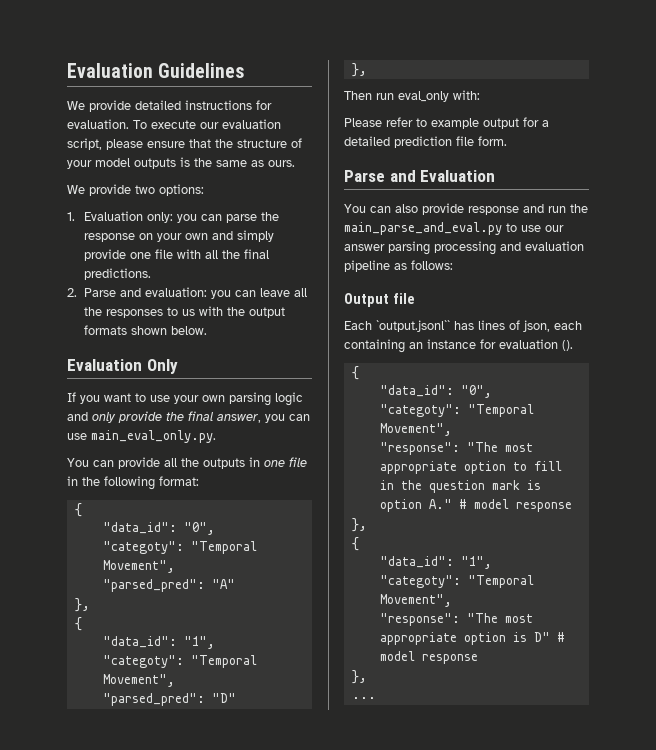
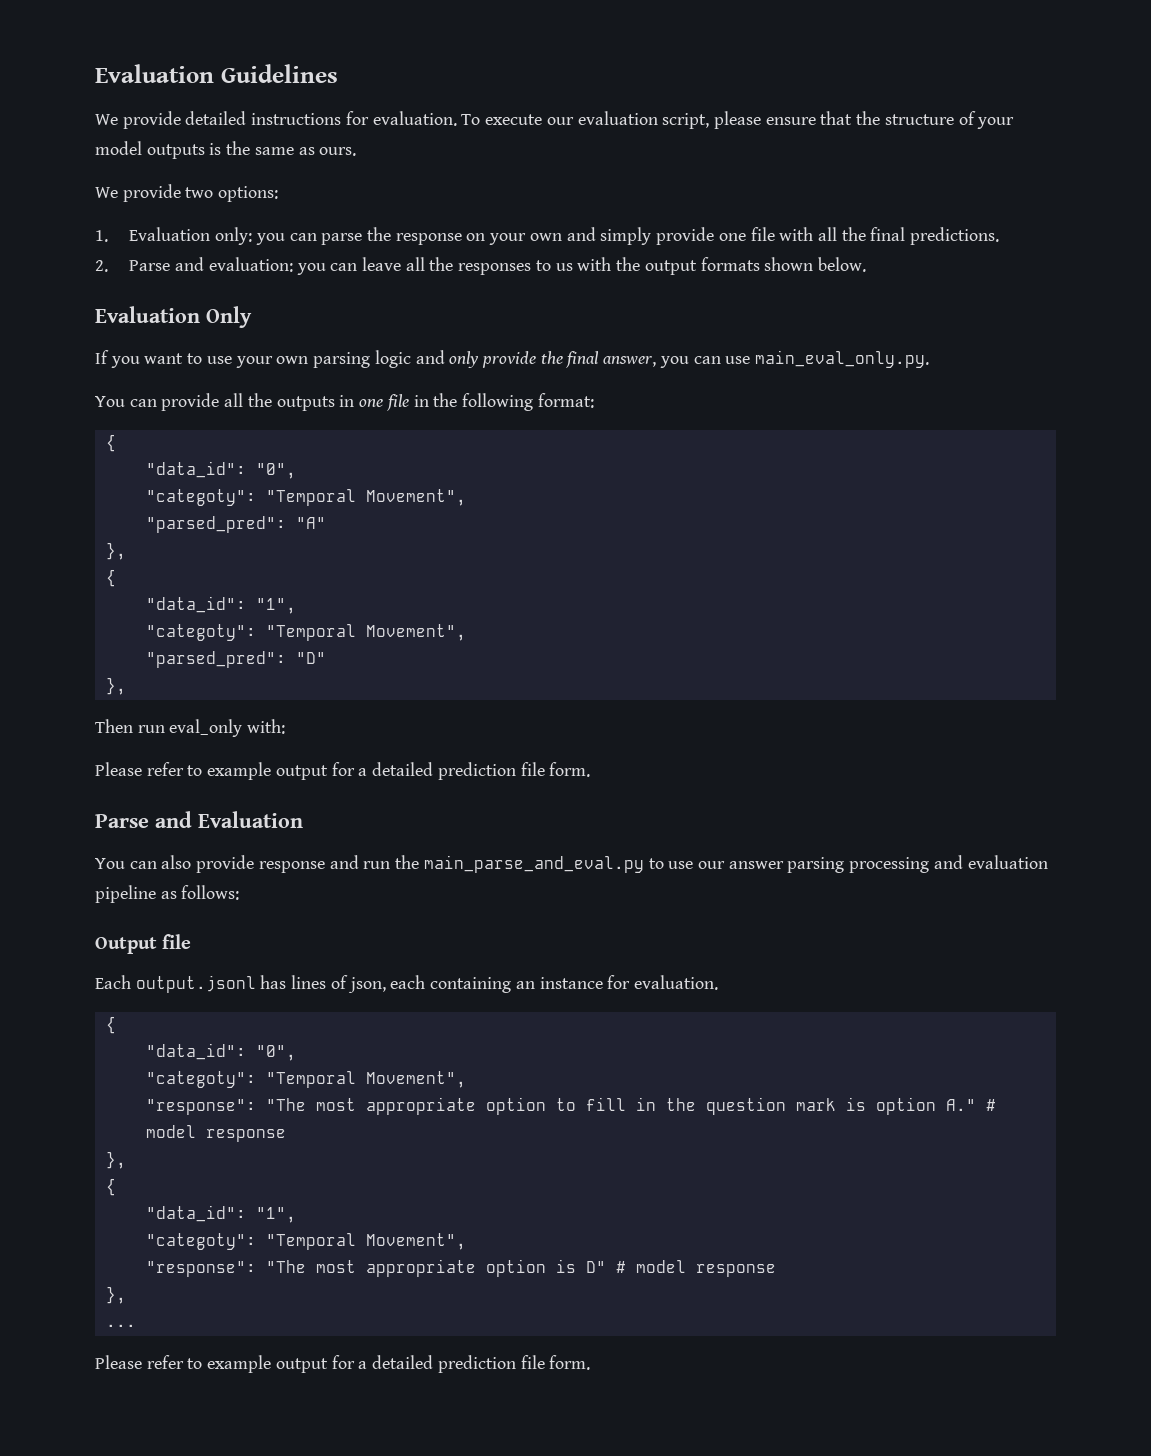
- Each `output.jsonl`` has lines of json, each containing an instance for evaluation ().
+ Each output.jsonl has lines of json, each containing an instance for evaluation.
  ...
+ Please refer to example output for a detailed prediction file form.

